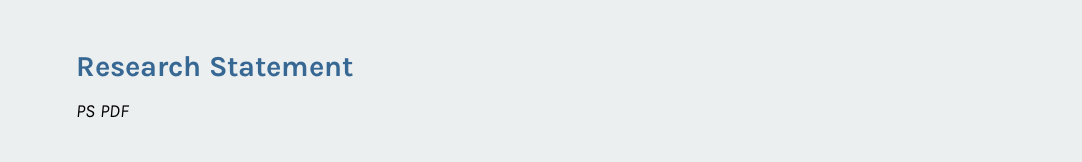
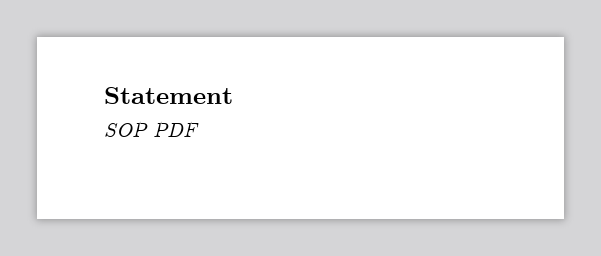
- Research Statement
+ Statement
- PS PDF
+ SOP PDF

